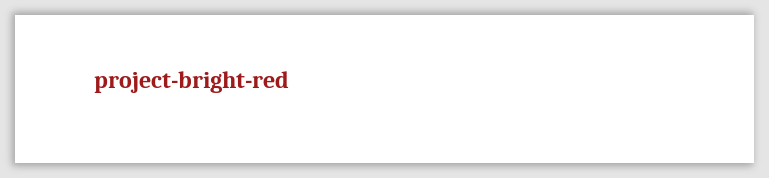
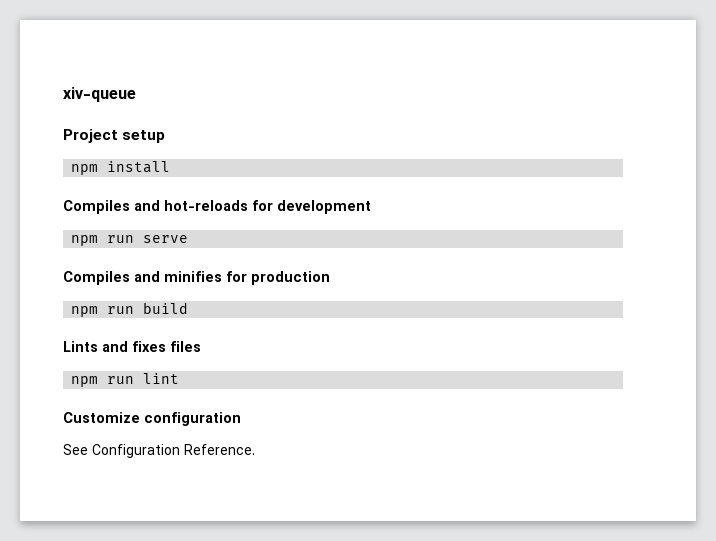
- project-bright-red
+ xiv-queue
+ Project setup
+ npm install
+ Compiles and hot-reloads for development
+ npm run serve
+ Compiles and minifies for production
+ npm run build
+ Lints and fixes files
+ npm run lint
+ Customize configuration
+ See Configuration Reference.

